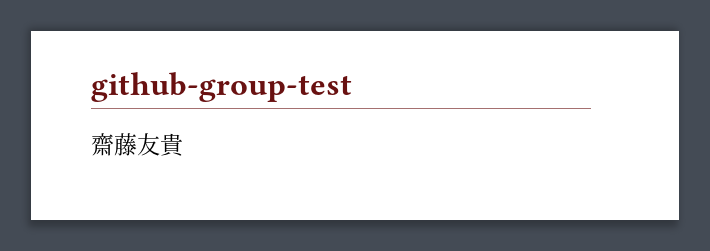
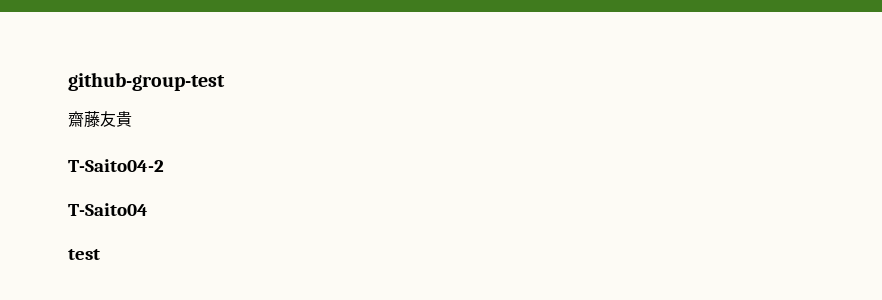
+ T-Saito04-2
+ T-Saito04
+ test

